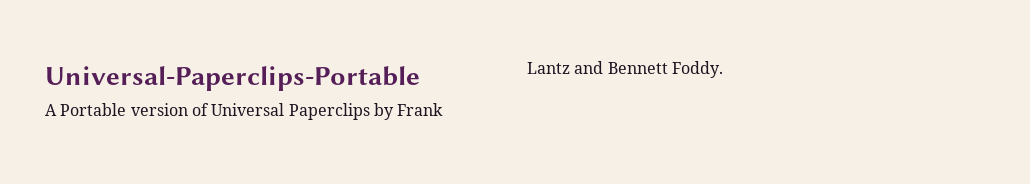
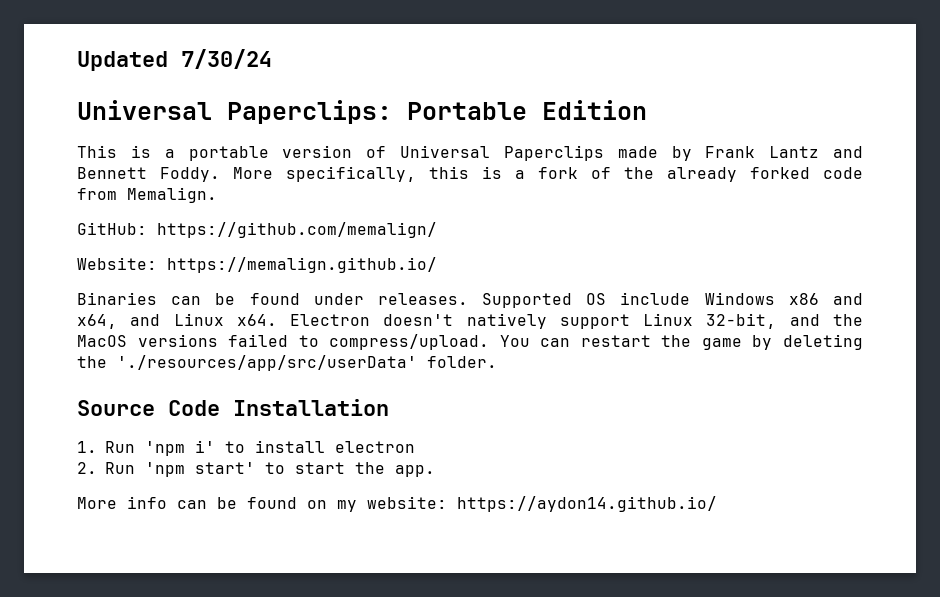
- Universal-Paperclips-Portable
- A Portable version of Universal Paperclips by Frank Lantz and Bennett Foddy.
+ Updated 7/30/24
+ Universal Paperclips: Portable Edition
+ This is a portable version of Universal Paperclips made by Frank Lantz and Bennett Foddy.
+ More specifically, this is a fork of the already forked code from Memalign.
+ GitHub: https://github.com/memalign/
+ Website: https://memalign.github.io/
+ Binaries can be found under releases. Supported OS include Windows x86 and x64, and Linux x64. Electron doesn't natively support Linux 32-bit, and the MacOS versions failed to compress/upload. You can restart the game by deleting the './resources/app/src/userData' folder.
+ Source Code Installation
+ 1. Run 'npm i' to install electron
+ 2. Run 'npm start' to start the app.
+ More info can be found on my website: https://aydon14.github.io/

